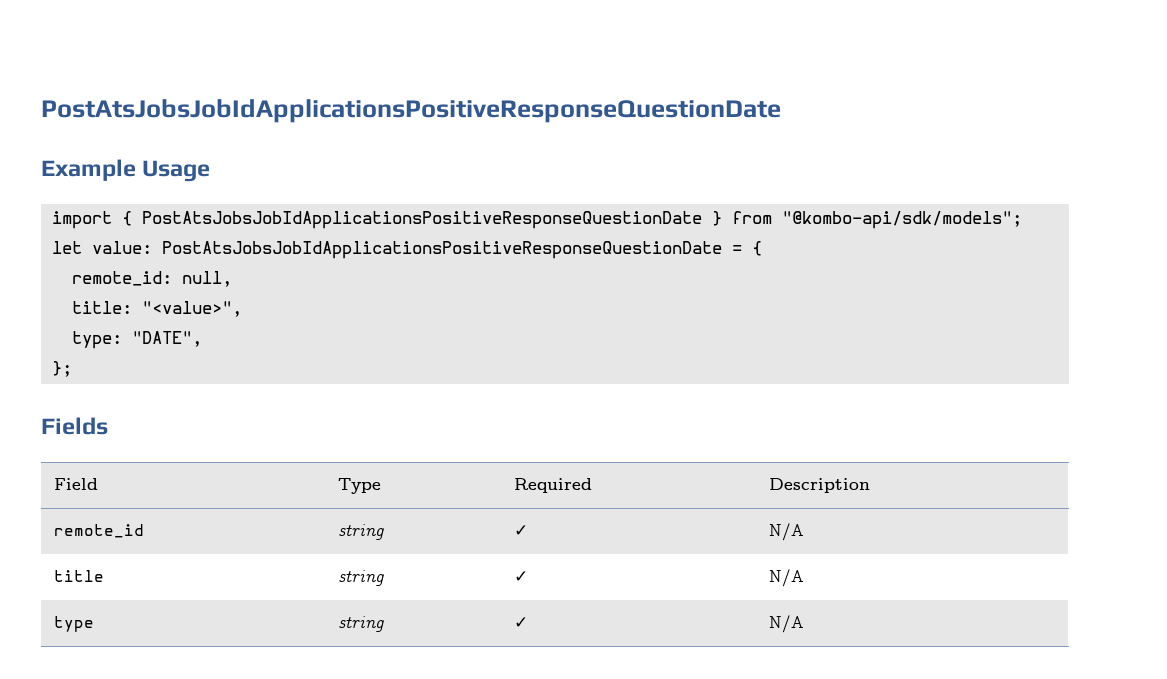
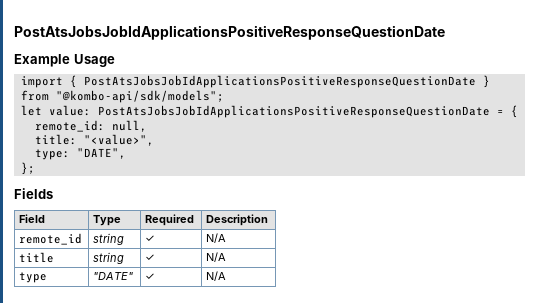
- type | string | ✓ | N/A
+ type | "DATE" | ✓ | N/A

